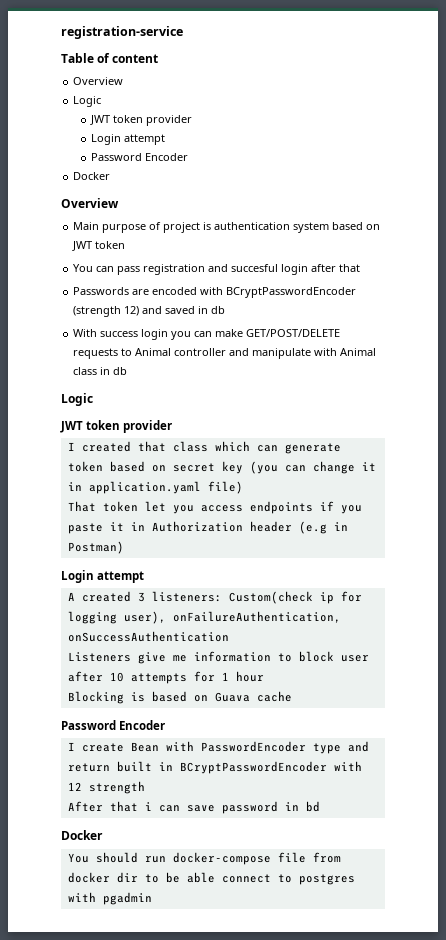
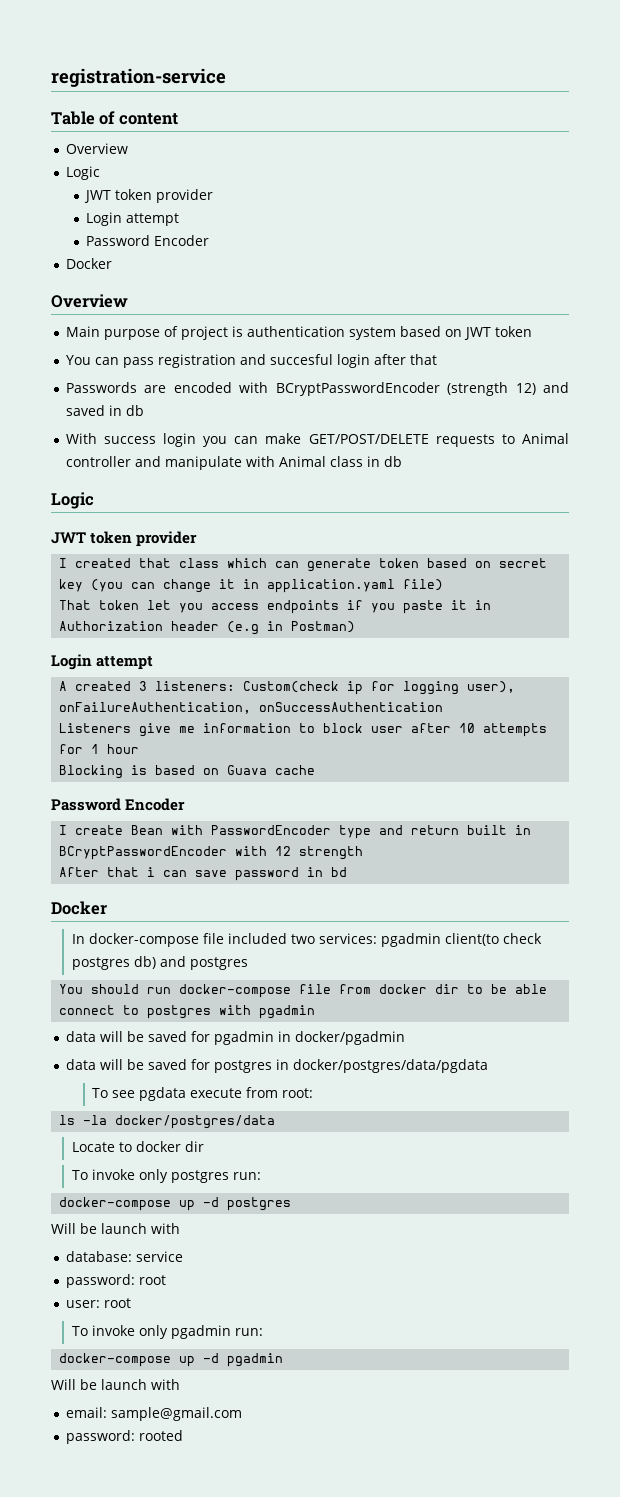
+ In docker-compose file included two services: pgadmin client(to check postgres db) and postgres
+ data will be saved for pgadmin in docker/pgadmin
+ data will be saved for postgres in docker/postgres/data/pgdata
+ To see pgdata execute from root:
+ ls -la docker/postgres/data
+ Locate to docker dir
+ To invoke only postgres run:
+ docker-compose up -d postgres
+ Will be launch with
+ database: service
+ password: root
+ user: root
+ To invoke only pgadmin run:
+ docker-compose up -d pgadmin
+ Will be launch with
+ email: sample@gmail.com
+ password: rooted

